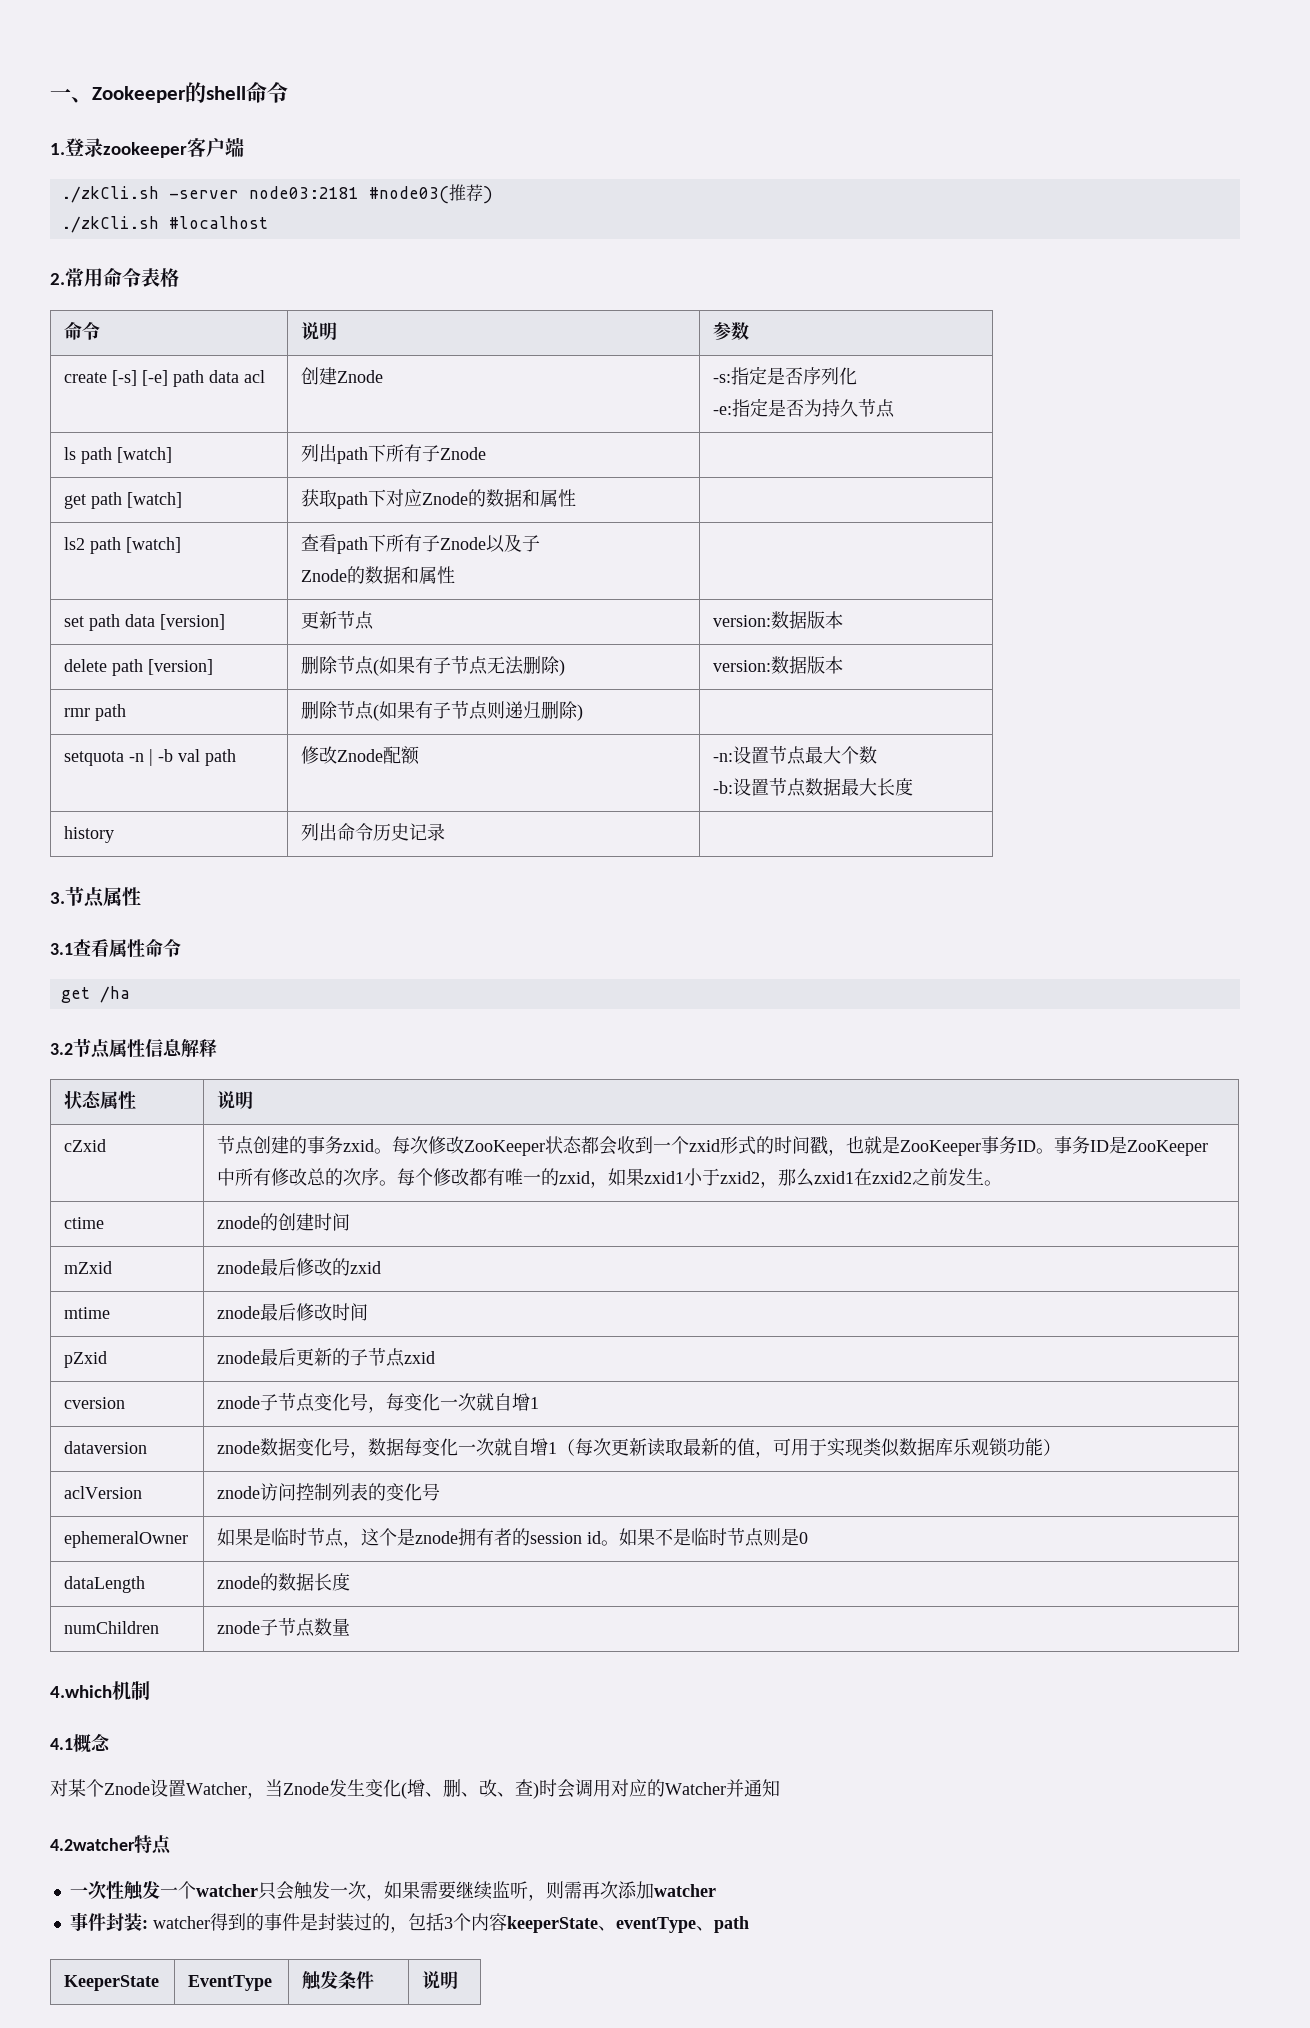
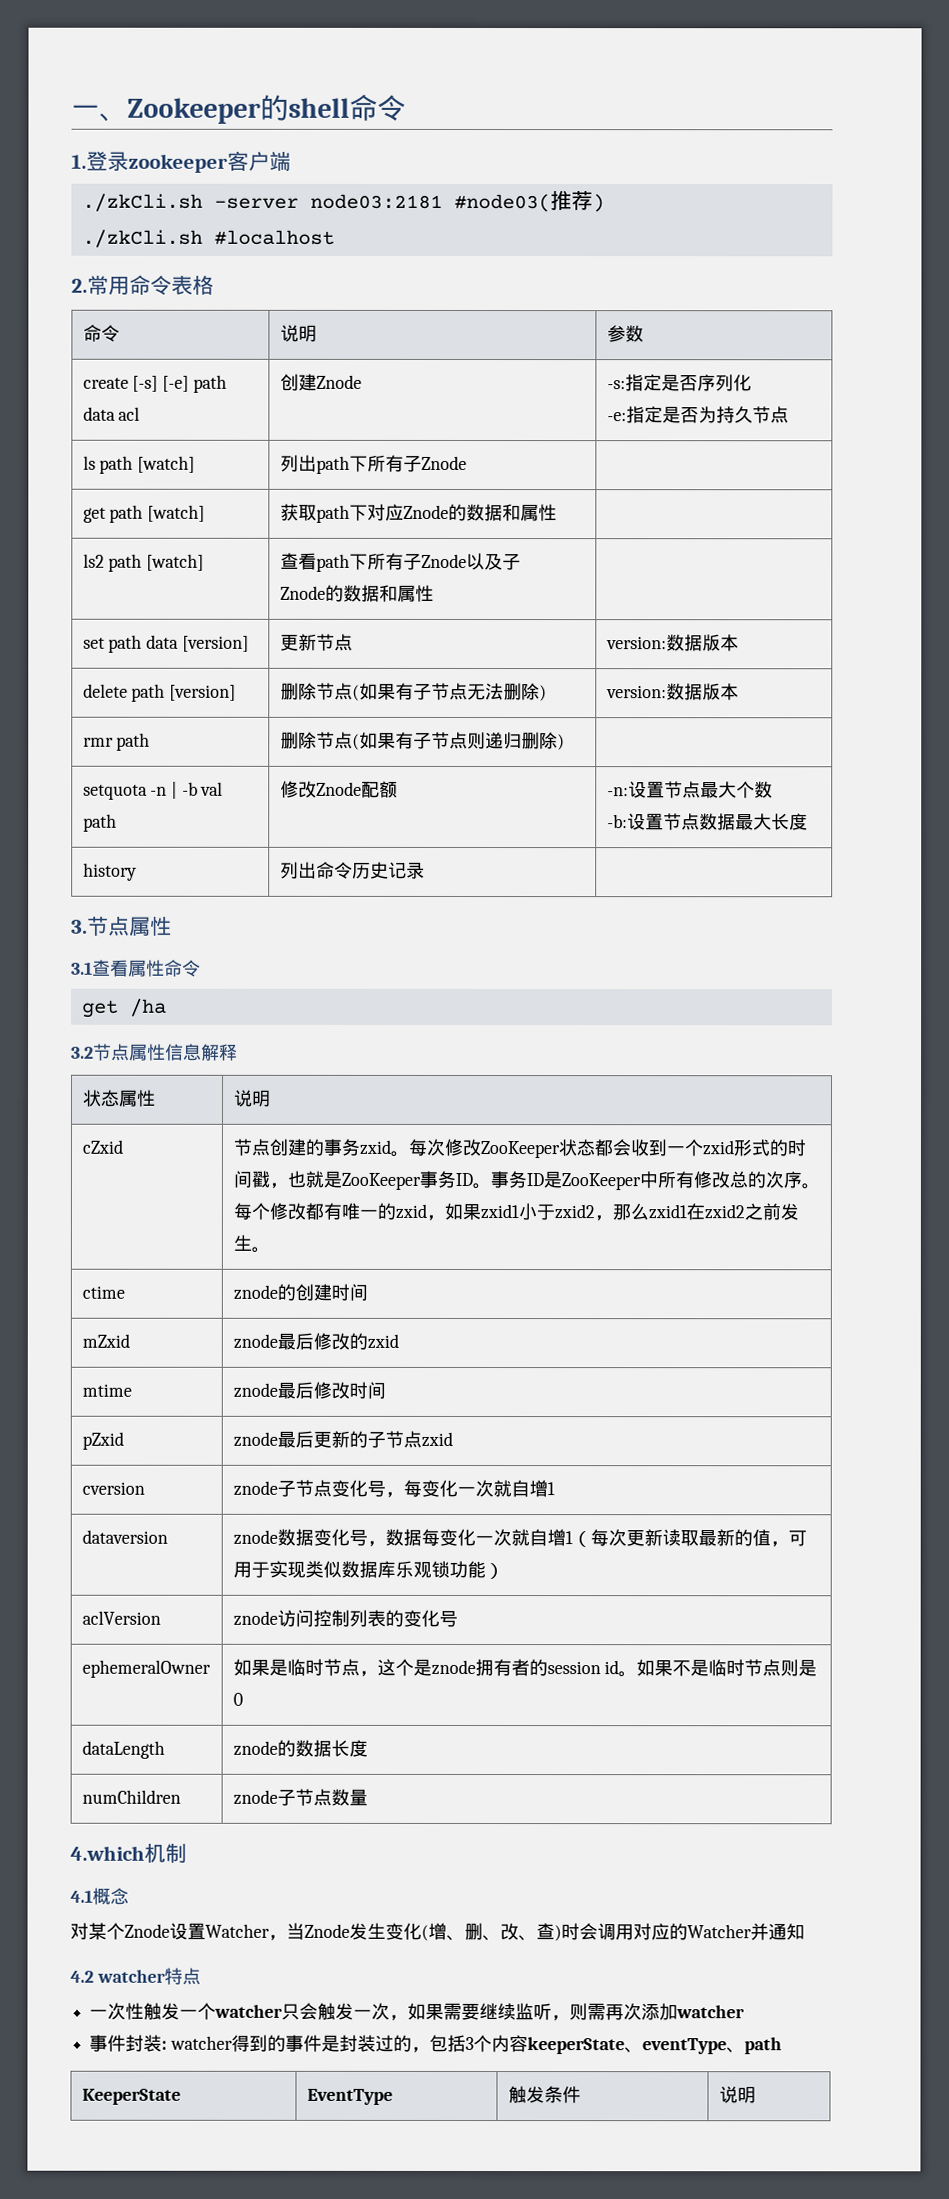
- 4.2watcher特点
+ 4.2 watcher特点

